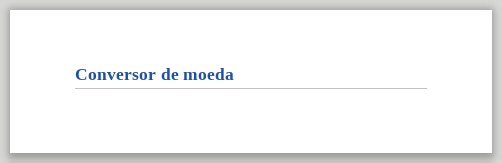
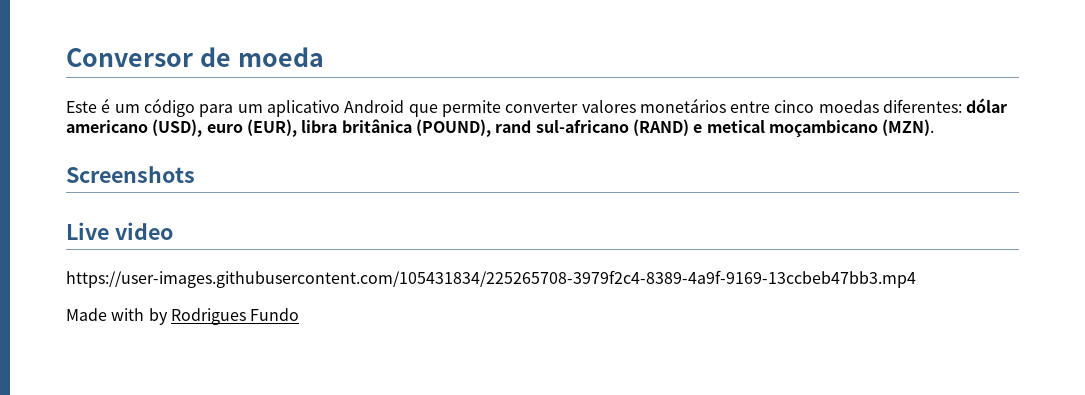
+ Este é um código para um aplicativo Android que permite converter valores monetários entre cinco moedas diferentes: dólar americano (USD), euro (EUR), libra britânica (POUND), rand sul-africano (RAND) e metical moçambicano (MZN).
+ Screenshots
+ Live video
+ https://user-images.githubusercontent.com/105431834/225265708-3979f2c4-8389-4a9f-9169-13ccbeb47bb3.mp4
+ Made with by Rodrigues Fundo

